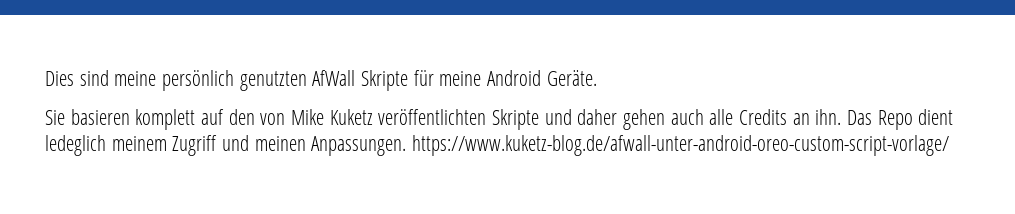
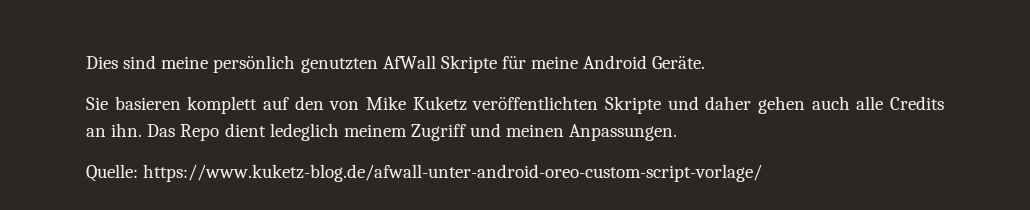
- Das Repo dient ledeglich meinem Zugriff und meinen Anpassungen. https://www.kuketz-blog.de/afwall-unter-android-oreo-custom-script-vorlage/
+ Das Repo dient ledeglich meinem Zugriff und meinen Anpassungen.
+ Quelle: https://www.kuketz-blog.de/afwall-unter-android-oreo-custom-script-vorlage/

